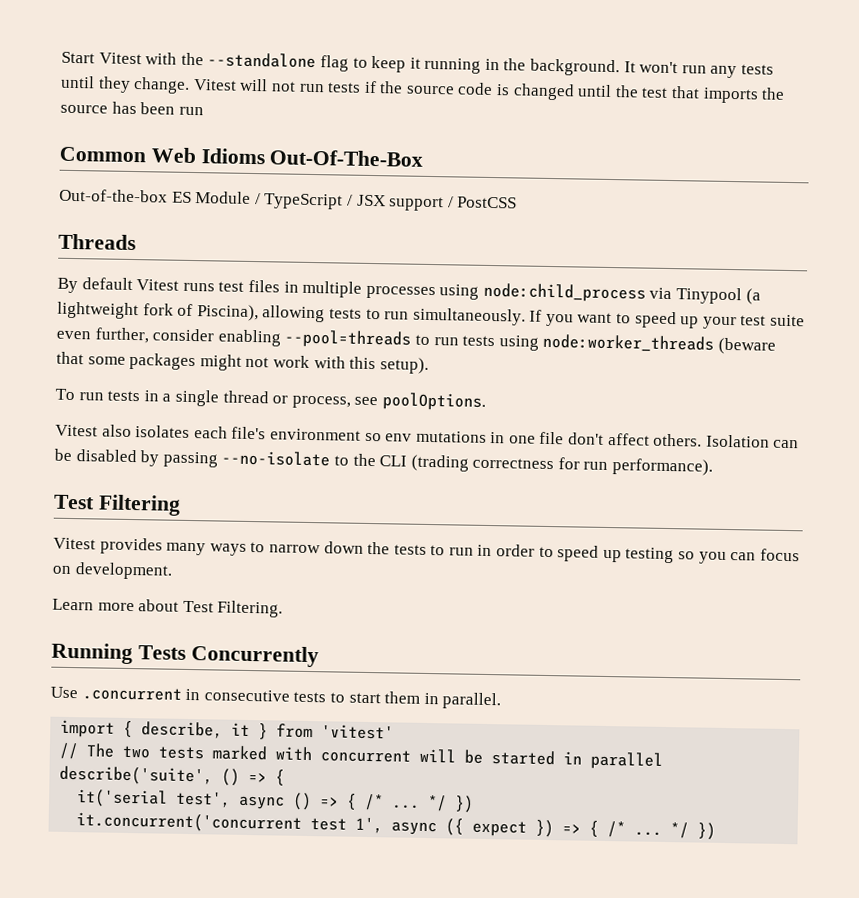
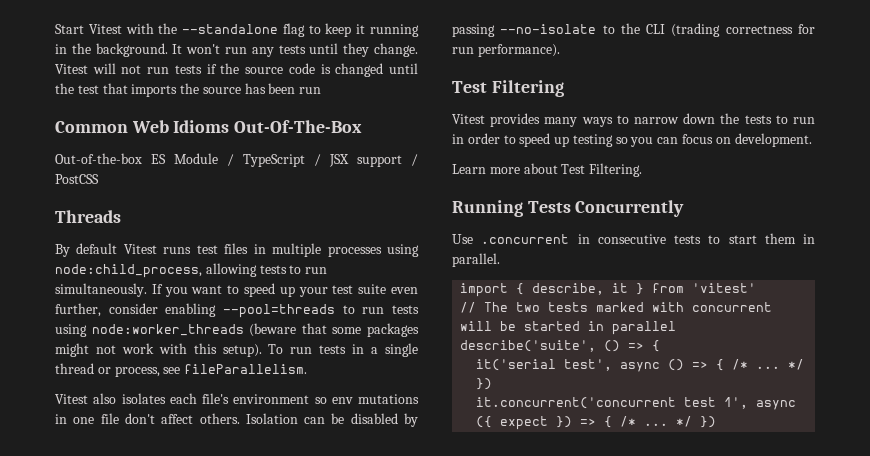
- By default Vitest runs test files in multiple processes using node:child_process via Tinypool (a lightweight fork of Piscina), allowing tests to run simultaneously.
+ By default Vitest runs test files in multiple processes using node:child_process, allowing tests to run simultaneously.
- If you want to speed up your test suite even further, consider enabling --pool=threads to run tests using node:worker_threads (beware that some packages might not work with this setup).
- To run tests in a single thread or process, see poolOptions.
+ If you want to speed up your test suite even further, consider enabling --pool=threads to run tests using node:worker_threads (beware that some packages might not work with this setup). To run tests in a single thread or process, see fileParallelism.

